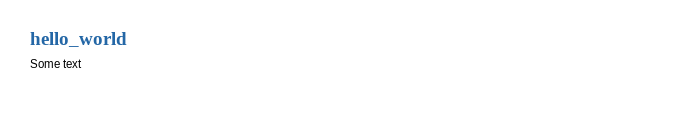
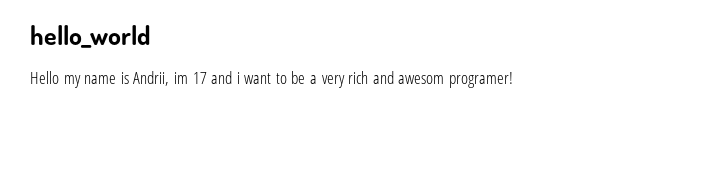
- Some text
+ Hello my name is Andrii, im 17 and i want to be a very rich and awesom programer!

